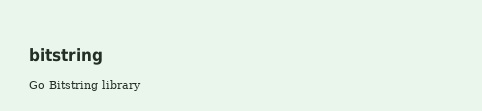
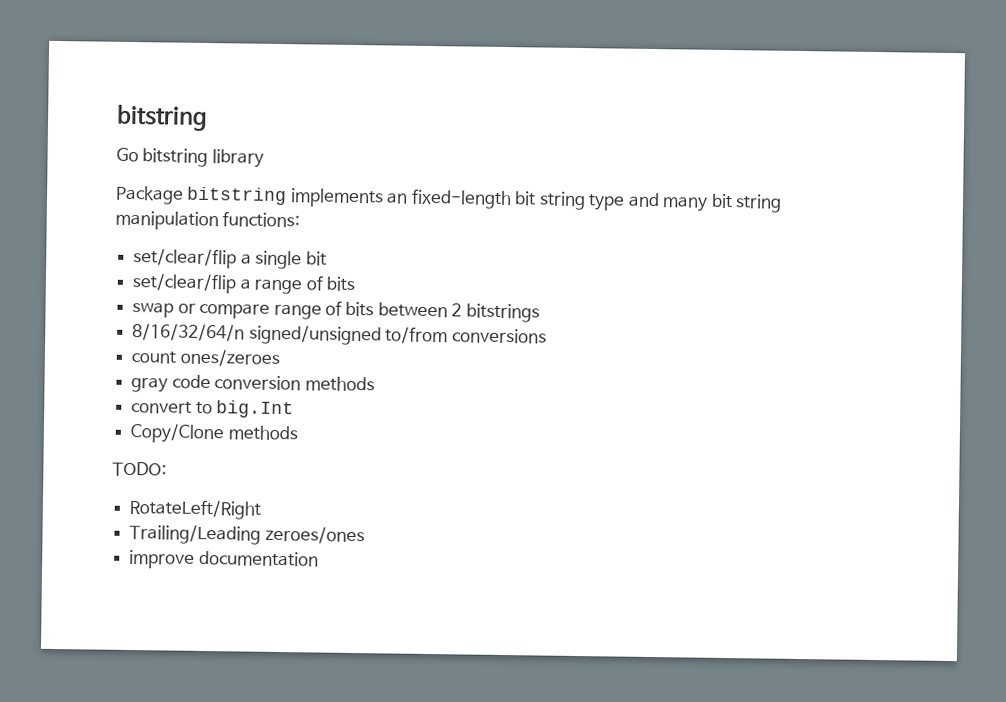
- Go Bitstring library
+ Go bitstring library
+ Package bitstring implements an fixed-length bit string type and many bit string manipulation functions:
+ set/clear/flip a single bit
+ set/clear/flip a range of bits
+ swap or compare range of bits between 2 bitstrings
+ 8/16/32/64/n signed/unsigned to/from conversions
+ count ones/zeroes
+ gray code conversion methods
+ convert to big.Int
+ Copy/Clone methods
+ TODO:
+ RotateLeft/Right
+ Trailing/Leading zeroes/ones
+ improve documentation

